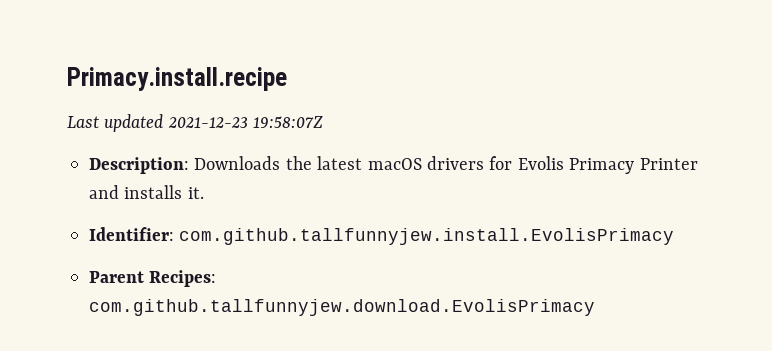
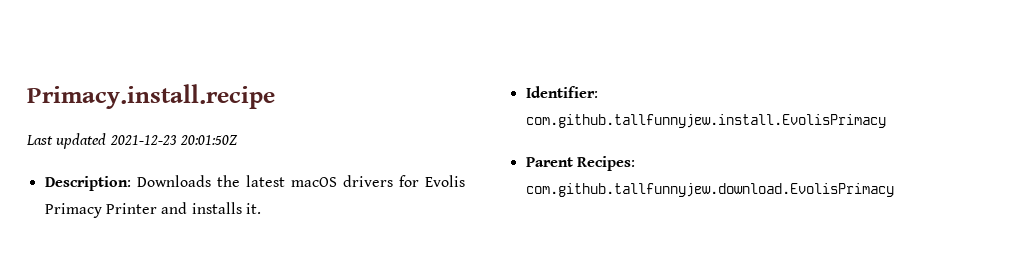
- Last updated 2021-12-23 19:58:07Z
+ Last updated 2021-12-23 20:01:50Z

